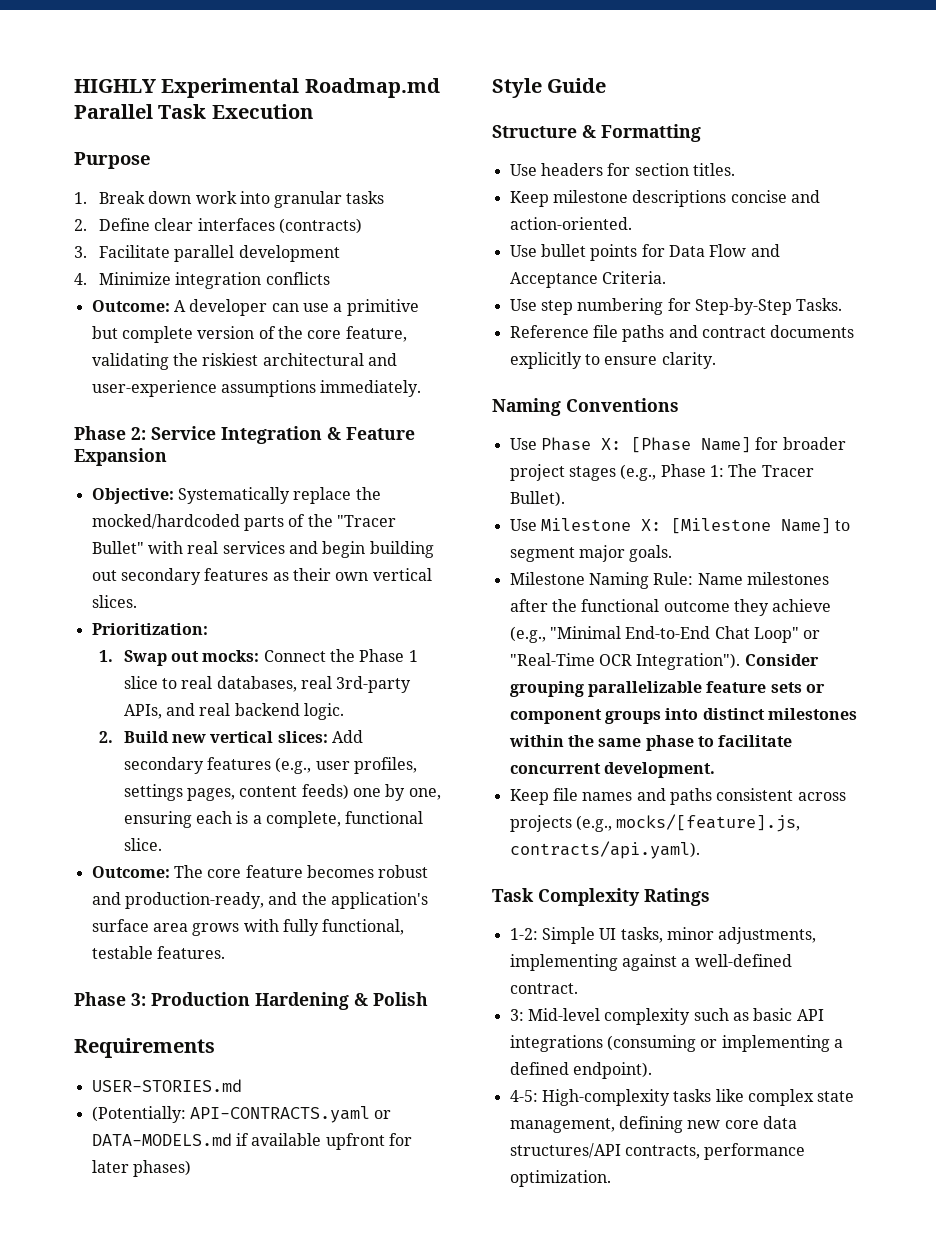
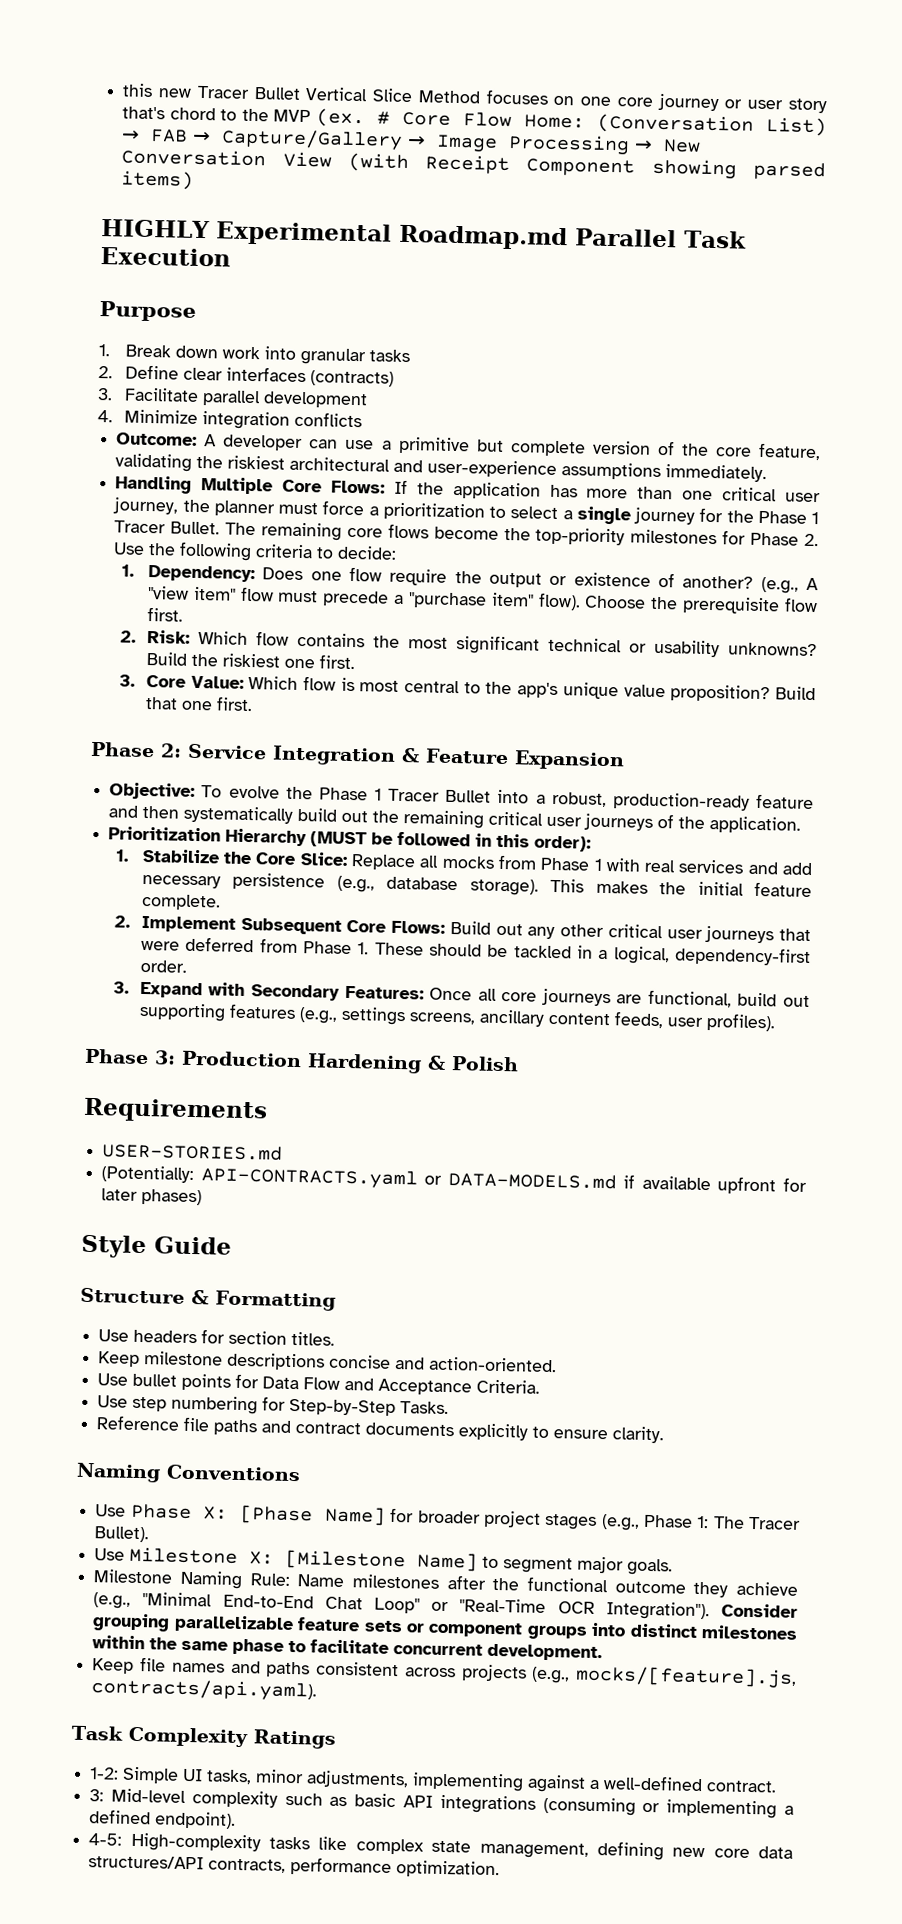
+ this new Tracer Bullet Vertical Slice Method focuses on one core journey or user story that's chord to the MVP (ex. # Core Flow Home: (Conversation List) → FAB → Capture/Gallery → Image Processing → New Conversation View (with Receipt Component showing parsed items)
+ Handling Multiple Core Flows: If the application has more than one critical user journey, the planner must force a prioritization to select a single journey for the Phase 1 Tracer Bullet. The remaining core flows become the top-priority milestones for Phase 2. Use the following criteria to decide:
+ 1. Dependency: Does one flow require the output or existence of another? (e.g., A "view item" flow must precede a "purchase item" flow). Choose the prerequisite flow first.
+ 2. Risk: Which flow contains the most significant technical or usability unknowns? Build the riskiest one first.
+ 3. Core Value: Which flow is most central to the app's unique value proposition? Build that one first.
- Objective: Systematically replace the mocked/hardcoded parts of the "Tracer Bullet" with real services and begin building out secondary features as their own vertical slices.
- Prioritization:
- 1. Swap out mocks: Connect the Phase 1 slice to real databases, real 3rd-party APIs, and real backend logic.
- 2. Build new vertical slices: Add secondary features (e.g., user profiles, settings pages, content feeds) one by one, ensuring each is a complete, functional slice.
- Outcome: The core feature becomes robust and production-ready, and the application's surface area grows with fully functional, testable features.
+ Objective: To evolve the Phase 1 Tracer Bullet into a robust, production-ready feature and then systematically build out the remaining critical user journeys of the application.
+ Prioritization Hierarchy (MUST be followed in this order):
+ 1. Stabilize the Core Slice: Replace all mocks from Phase 1 with real services and add necessary persistence (e.g., database storage). This makes the initial feature complete.
+ 2. Implement Subsequent Core Flows: Build out any other critical user journeys that were deferred from Phase 1. These should be tackled in a logical, dependency-first order.
+ 3. Expand with Secondary Features: Once all core journeys are functional, build out supporting features (e.g., settings screens, ancillary content feeds, user profiles).

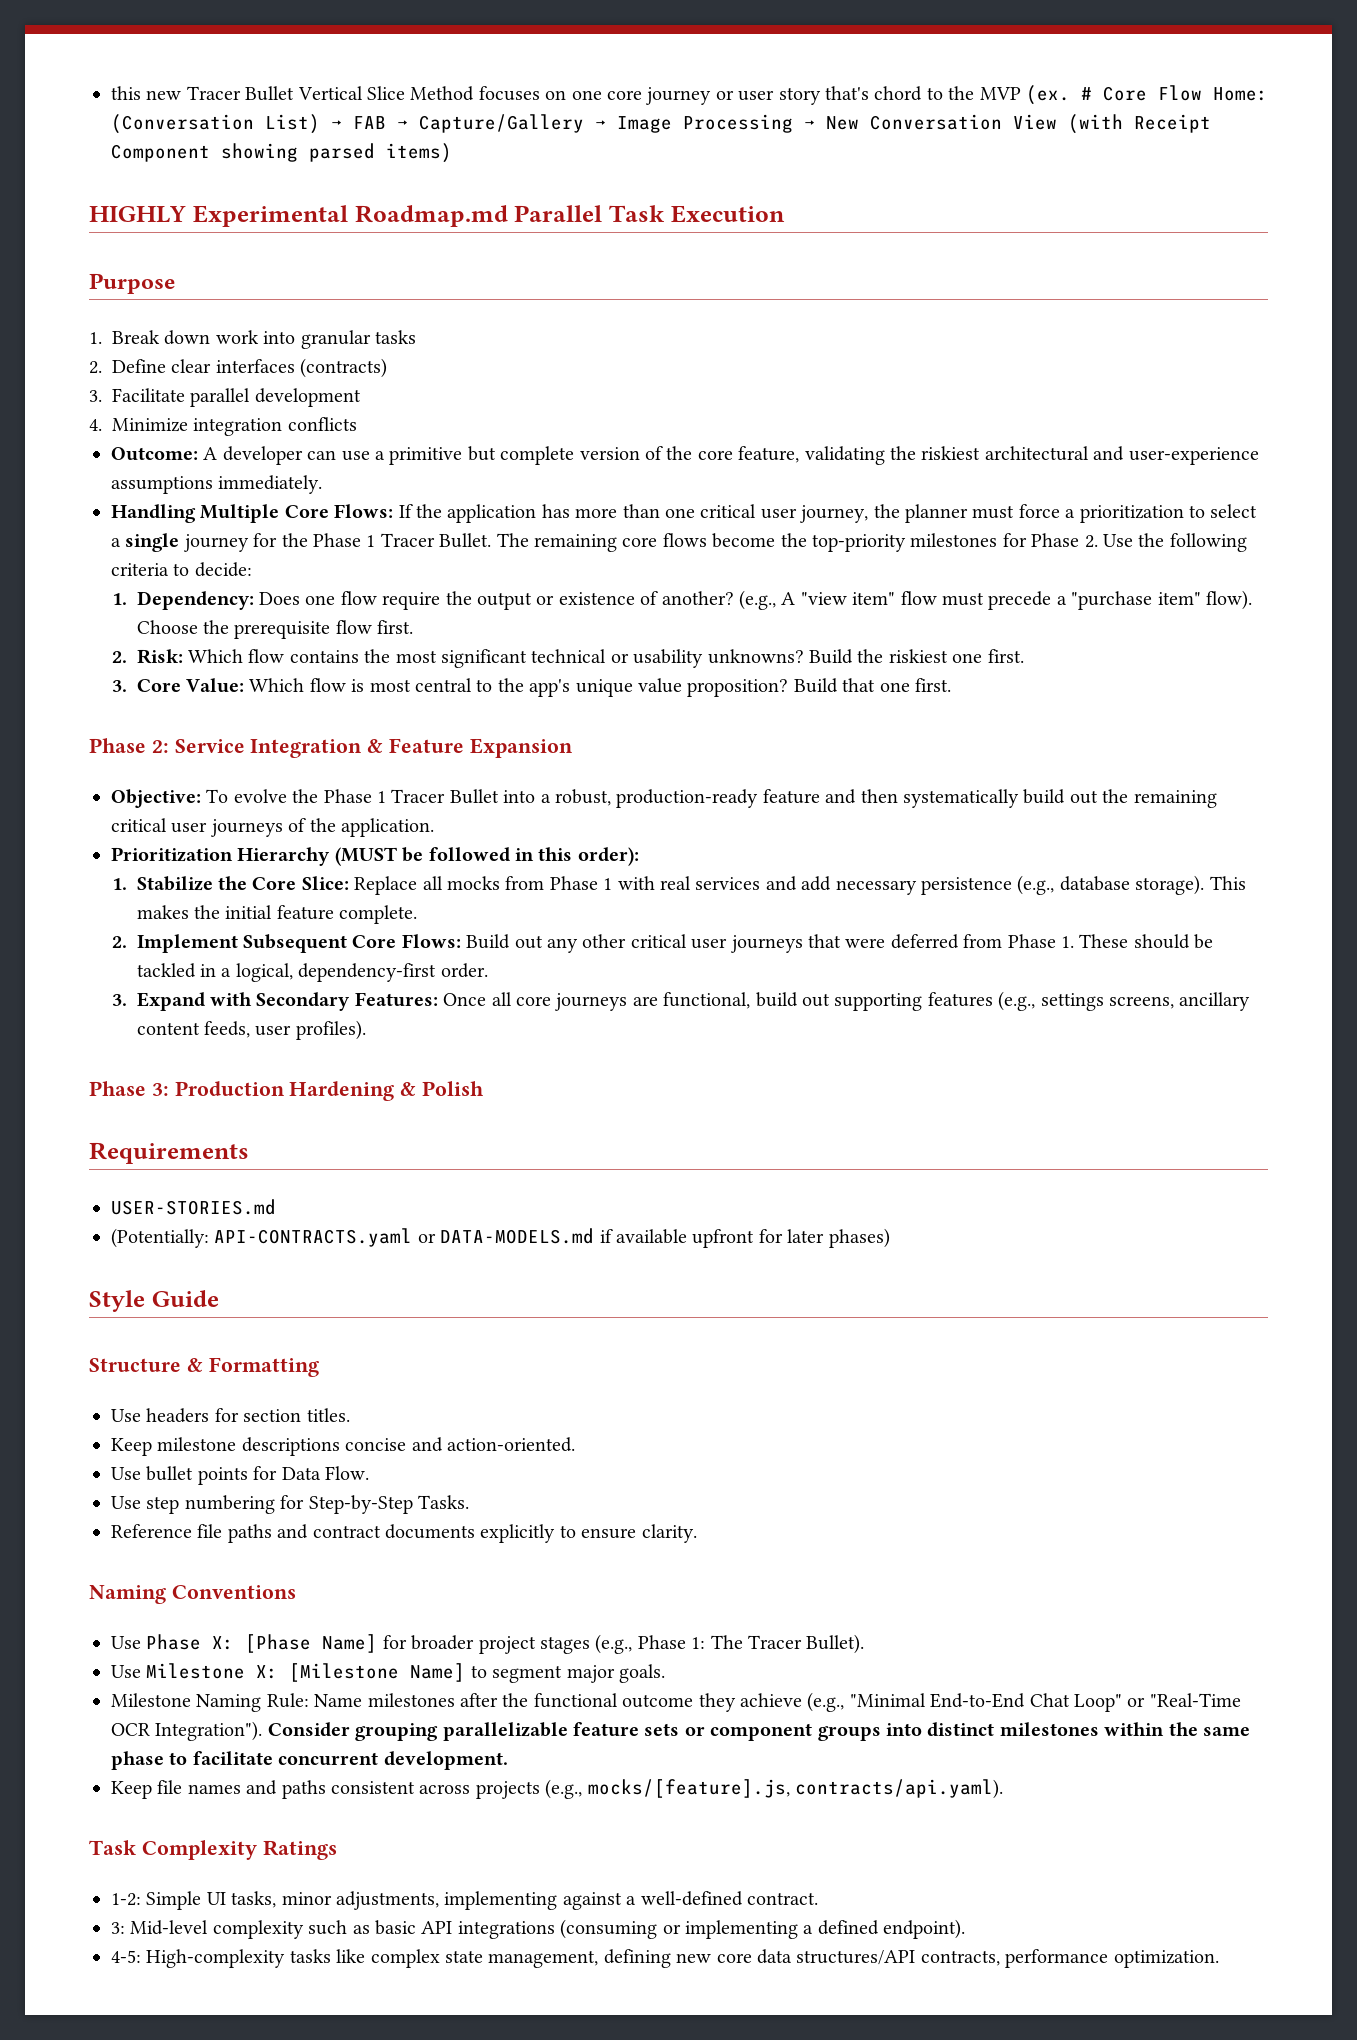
- Use bullet points for Data Flow and Acceptance Criteria.
+ Use bullet points for Data Flow.

